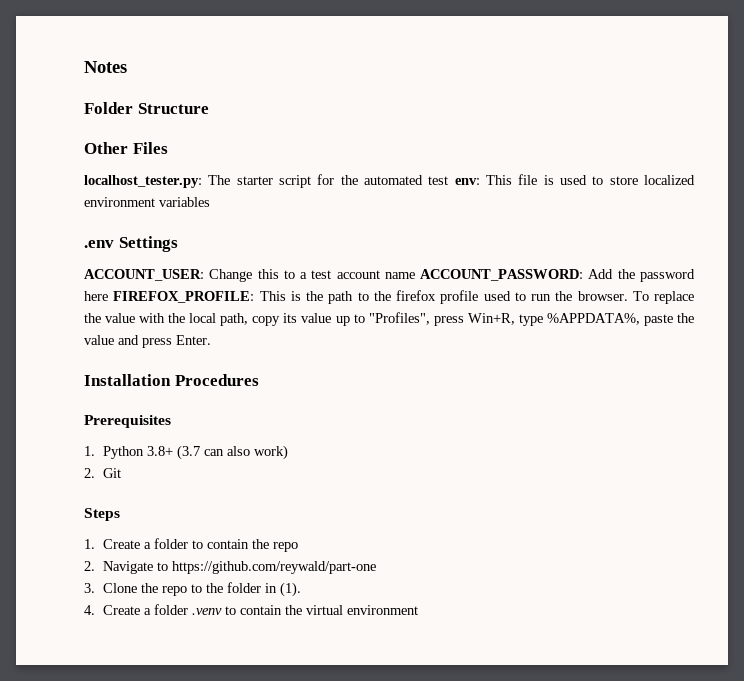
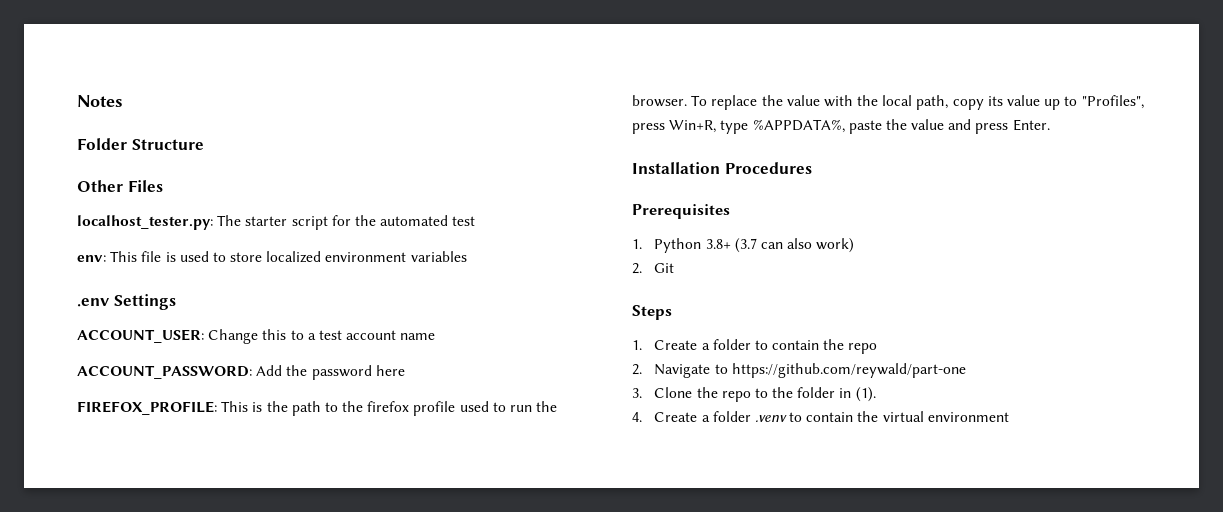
- localhost_tester.py: The starter script for the automated test env: This file is used to store localized environment variables
+ localhost_tester.py: The starter script for the automated test
+ env: This file is used to store localized environment variables
- ACCOUNT_USER: Change this to a test account name ACCOUNT_PASSWORD: Add the password here FIREFOX_PROFILE: This is the path to the firefox profile used to run the browser.
+ ACCOUNT_USER: Change this to a test account name
+ ACCOUNT_PASSWORD: Add the password here
+ FIREFOX_PROFILE: This is the path to the firefox profile used to run the browser.

